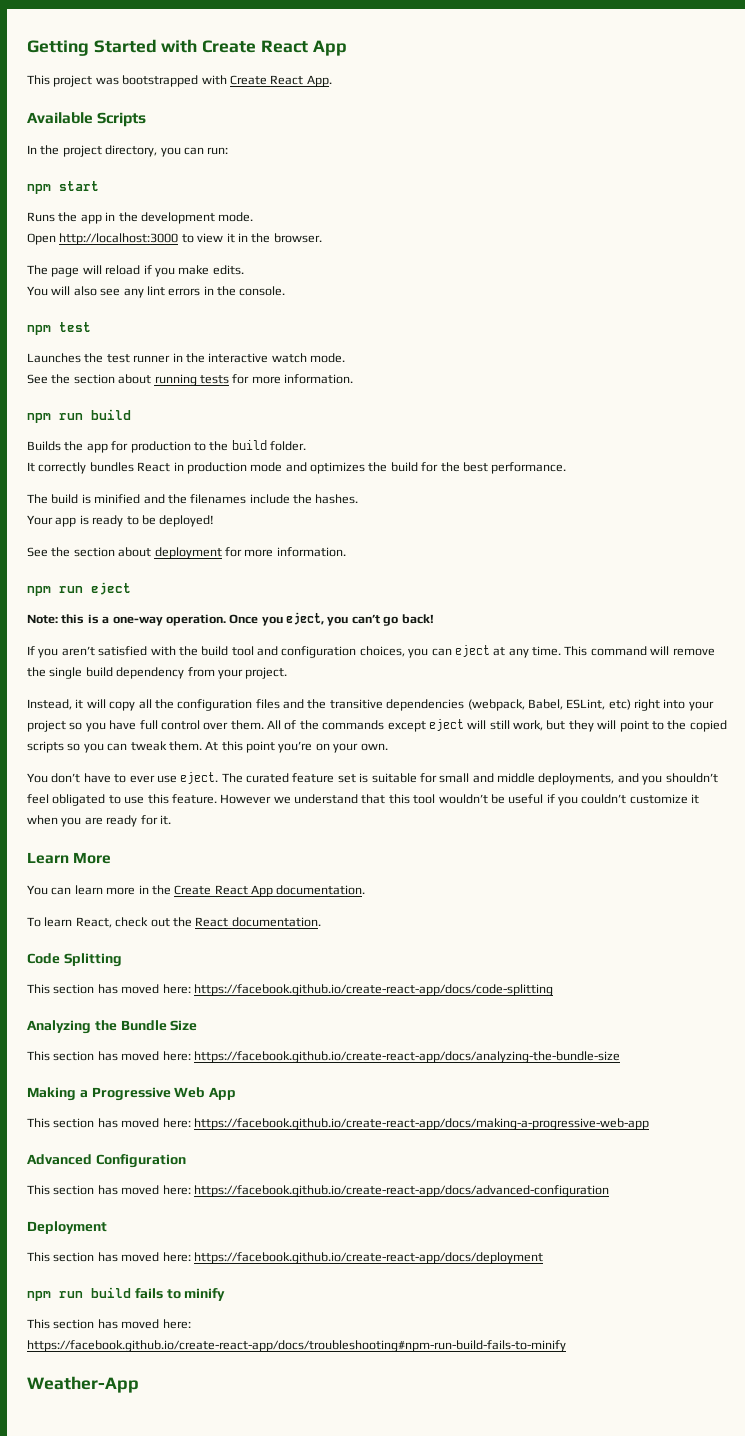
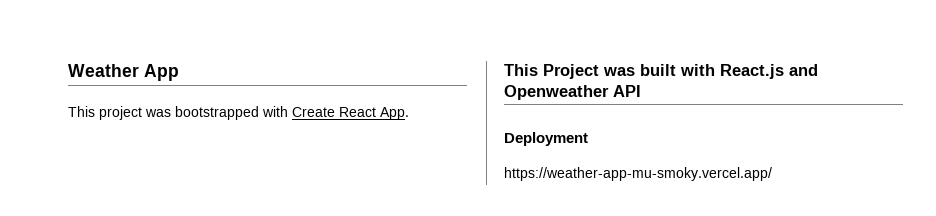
- Getting Started with Create React App
+ Weather App
- Available Scripts
- In the project directory, you can run:
- npm start
- Runs the app in the development mode.
- Open http://localhost:3000 to view it in the browser.
- The page will reload if you make edits.
- You will also see any lint errors in the console.
- npm test
- Launches the test runner in the interactive watch mode.
- See the section about running tests for more information.
- npm run build
- Builds the app for production to the build folder.
- It correctly bundles React in production mode and optimizes the build for the best performance.
- The build is minified and the filenames include the hashes.
- Your app is ready to be deployed!
- See the section about deployment for more information.
- npm run eject
- Note: this is a one-way operation. Once you eject, you can’t go back!
- If you aren’t satisfied with the build tool and configuration choices, you can eject at any time. This command will remove the single build dependency from your project.
- Instead, it will copy all the configuration files and the transitive dependencies (webpack, Babel, ESLint, etc) right into your project so you have full control over them. All of the commands except eject will still work, but they will point to the copied scripts so you can tweak them. At this point you’re on your own.
- You don’t have to ever use eject. The curated feature set is suitable for small and middle deployments, and you shouldn’t feel obligated to use this feature. However we understand that this tool wouldn’t be useful if you couldn’t customize it when you are ready for it.
- Learn More
- You can learn more in the Create React App documentation.
- To learn React, check out the React documentation.
- Code Splitting
- This section has moved here: https://facebook.github.io/create-react-app/docs/code-splitting
- Analyzing the Bundle Size
- This section has moved here: https://facebook.github.io/create-react-app/docs/analyzing-the-bundle-size
- Making a Progressive Web App
- This section has moved here: https://facebook.github.io/create-react-app/docs/making-a-progressive-web-app
- Advanced Configuration
- This section has moved here: https://facebook.github.io/create-react-app/docs/advanced-configuration
+ This Project was built with React.js and Openweather API
  Deployment
- This section has moved here: https://facebook.github.io/create-react-app/docs/deployment
- npm run build fails to minify
- This section has moved here: https://facebook.github.io/create-react-app/docs/troubleshooting#npm-run-build-fails-to-minify
- Weather-App
+ https://weather-app-mu-smoky.vercel.app/

